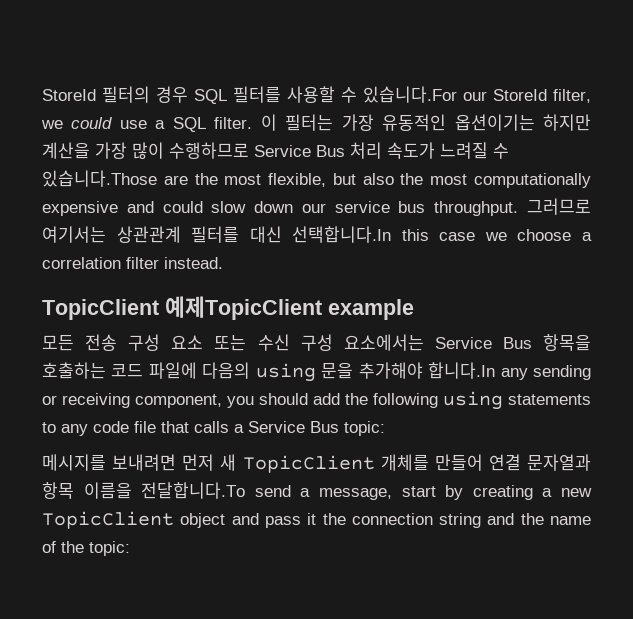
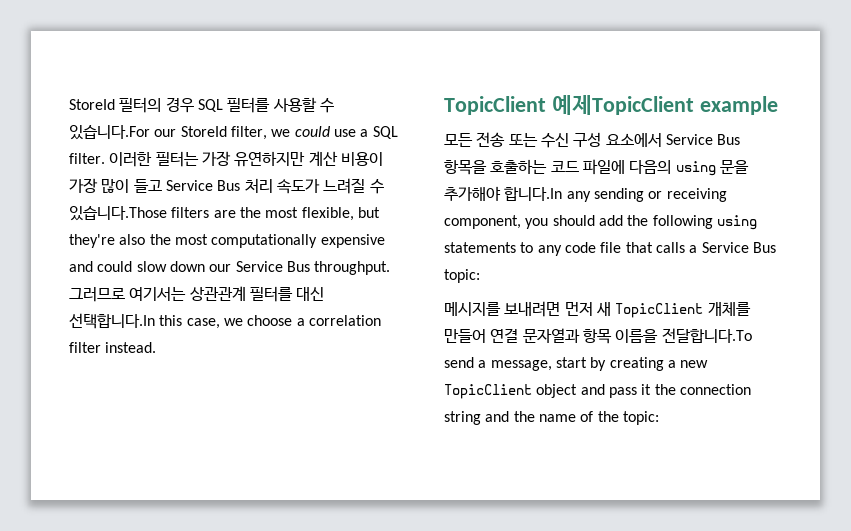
- 이 필터는 가장 유동적인 옵션이기는 하지만 계산을 가장 많이 수행하므로 Service Bus 처리 속도가 느려질 수 있습니다.Those are the most flexible, but also the most computationally expensive and could slow down our service bus throughput.
+ 이러한 필터는 가장 유연하지만 계산 비용이 가장 많이 들고 Service Bus 처리 속도가 느려질 수 있습니다.Those filters are the most flexible, but they're also the most computationally expensive and could slow down our Service Bus throughput.
- 그러므로 여기서는 상관관계 필터를 대신 선택합니다.In this case we choose a correlation filter instead.
+ 그러므로 여기서는 상관관계 필터를 대신 선택합니다.In this case, we choose a correlation filter instead.
- 모든 전송 구성 요소 또는 수신 구성 요소에서는 Service Bus 항목을 호출하는 코드 파일에 다음의 using 문을 추가해야 합니다.In any sending or receiving component, you should add the following using statements to any code file that calls a Service Bus topic:
+ 모든 전송 또는 수신 구성 요소에서 Service Bus 항목을 호출하는 코드 파일에 다음의 using 문을 추가해야 합니다.In any sending or receiving component, you should add the following using statements to any code file that calls a Service Bus topic:

